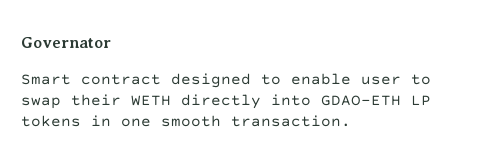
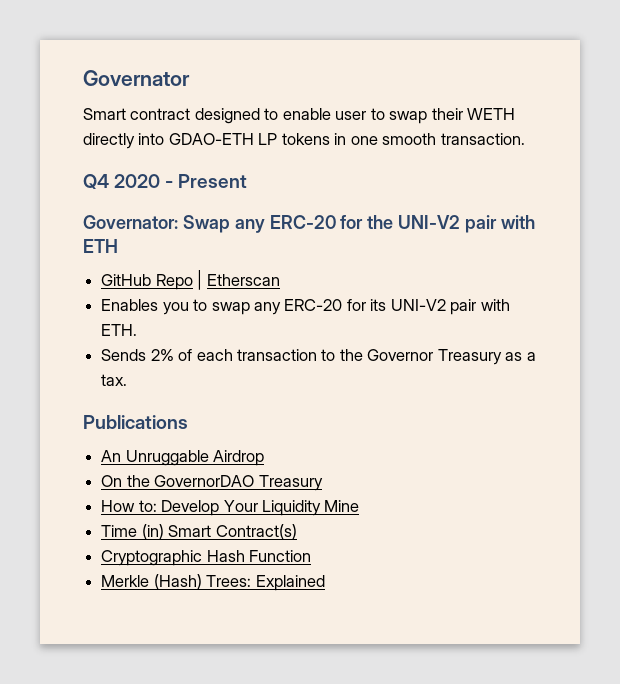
+ Q4 2020 - Present
+ Governator: Swap any ERC-20 for the UNI-V2 pair with ETH
+ GitHub Repo | Etherscan
+ Enables you to swap any ERC-20 for its UNI-V2 pair with ETH.
+ Sends 2% of each transaction to the Governor Treasury as a tax.
+ Publications
+ An Unruggable Airdrop
+ On the GovernorDAO Treasury
+ How to: Develop Your Liquidity Mine
+ Time (in) Smart Contract(s)
+ Cryptographic Hash Function
+ Merkle (Hash) Trees: Explained

